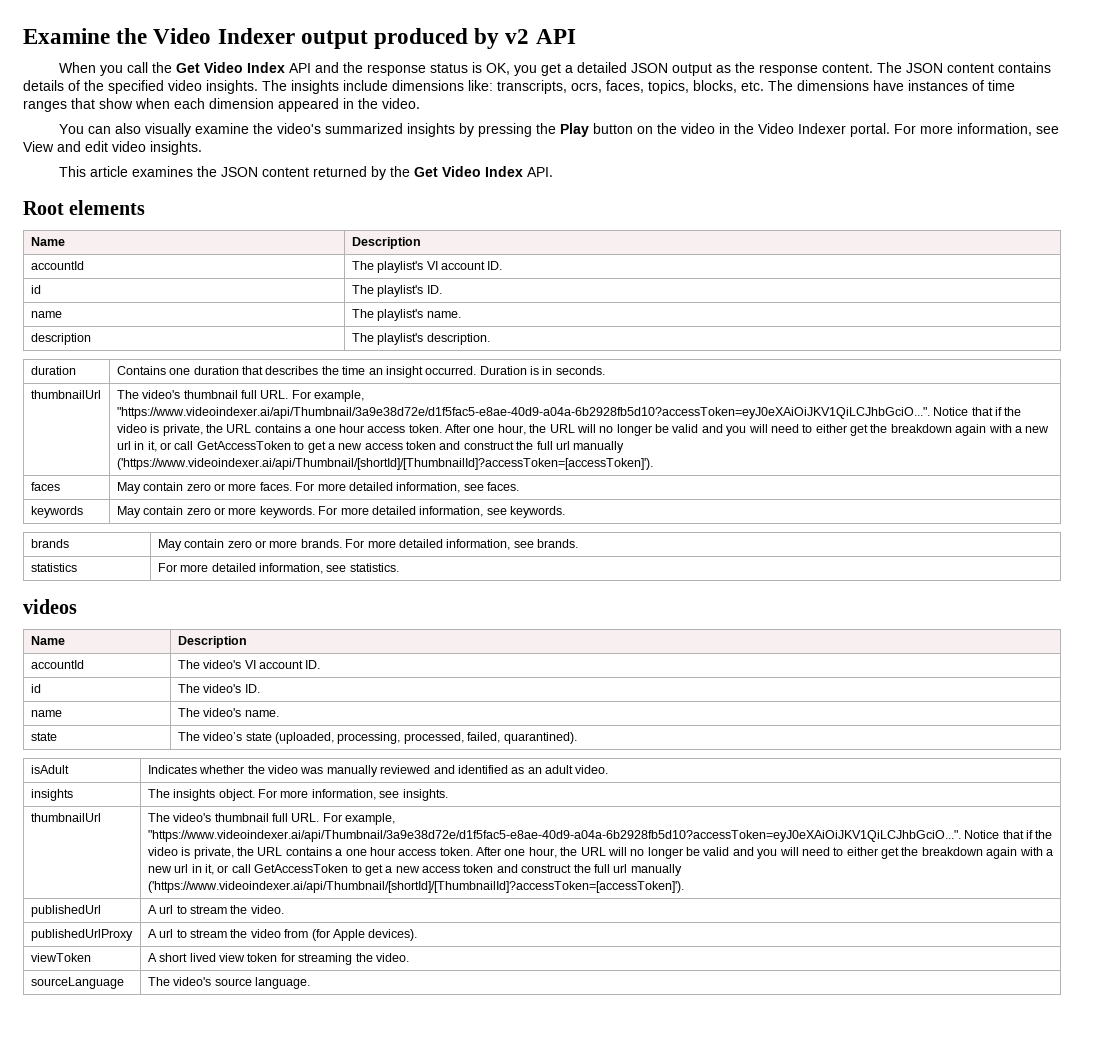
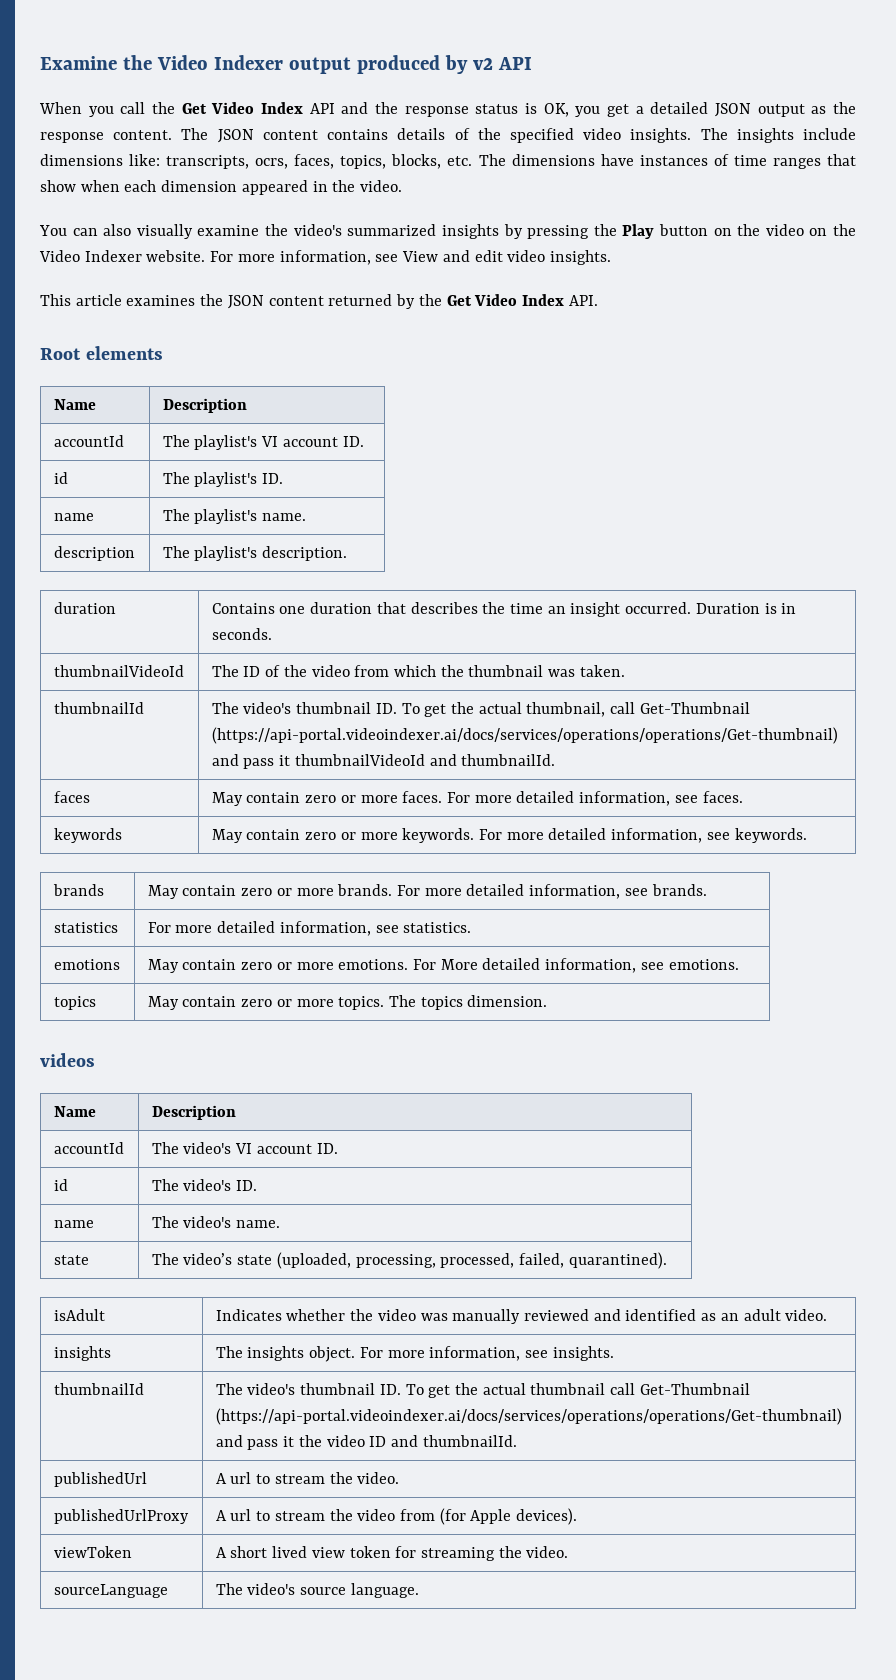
- You can also visually examine the video's summarized insights by pressing the Play button on the video in the Video Indexer portal.
+ You can also visually examine the video's summarized insights by pressing the Play button on the video on the Video Indexer website.
  duration | Contains one duration that describes the time an insight occurred. Duration is in seconds.
- thumbnailUrl | The video's thumbnail full URL. For example, "https://www.videoindexer.ai/api/Thumbnail/3a9e38d72e/d1f5fac5-e8ae-40d9-a04a-6b2928fb5d10?accessToken=eyJ0eXAiOiJKV1QiLCJhbGciO...". Notice that if the video is private, the URL contains a one hour access token. After one hour, the URL will no longer be valid and you will need to either get the breakdown again with a new url in it, or call GetAccessToken to get a new access token and construct the full url manually ('https://www.videoindexer.ai/api/Thumbnail/[shortId]/[ThumbnailId]?accessToken=[accessToken]').
+ thumbnailVideoId | The ID of the video from which the thumbnail was taken.
+ thumbnailId | The video's thumbnail ID. To get the actual thumbnail, call Get-Thumbnail (https://api-portal.videoindexer.ai/docs/services/operations/operations/Get-thumbnail) and pass it thumbnailVideoId and thumbnailId.
+ emotions | May contain zero or more emotions. For More detailed information, see emotions.
+ topics | May contain zero or more topics. The topics dimension.
  insights | The insights object. For more information, see insights.
- thumbnailUrl | The video's thumbnail full URL. For example, "https://www.videoindexer.ai/api/Thumbnail/3a9e38d72e/d1f5fac5-e8ae-40d9-a04a-6b2928fb5d10?accessToken=eyJ0eXAiOiJKV1QiLCJhbGciO...". Notice that if the video is private, the URL contains a one hour access token. After one hour, the URL will no longer be valid and you will need to either get the breakdown again with a new url in it, or call GetAccessToken to get a new access token and construct the full url manually ('https://www.videoindexer.ai/api/Thumbnail/[shortId]/[ThumbnailId]?accessToken=[accessToken]').
+ thumbnailId | The video's thumbnail ID. To get the actual thumbnail call Get-Thumbnail (https://api-portal.videoindexer.ai/docs/services/operations/operations/Get-thumbnail) and pass it the video ID and thumbnailId.

